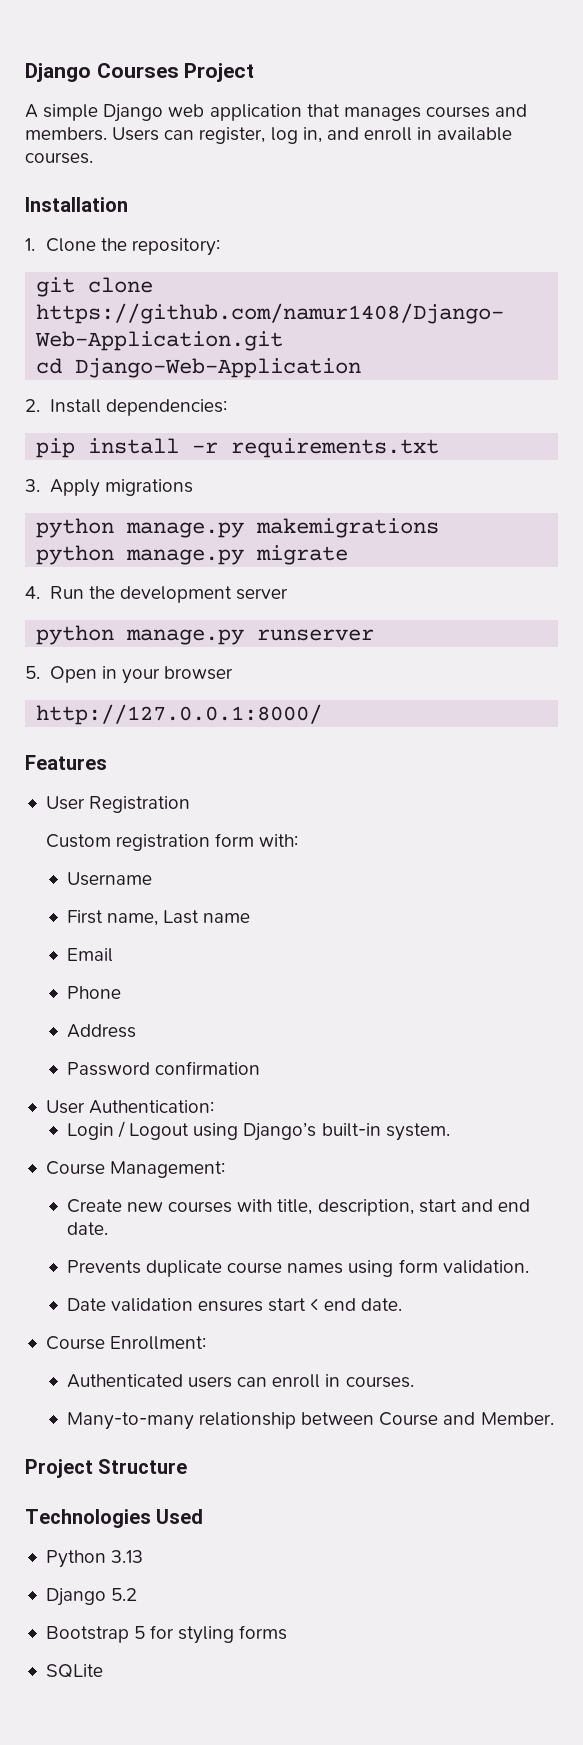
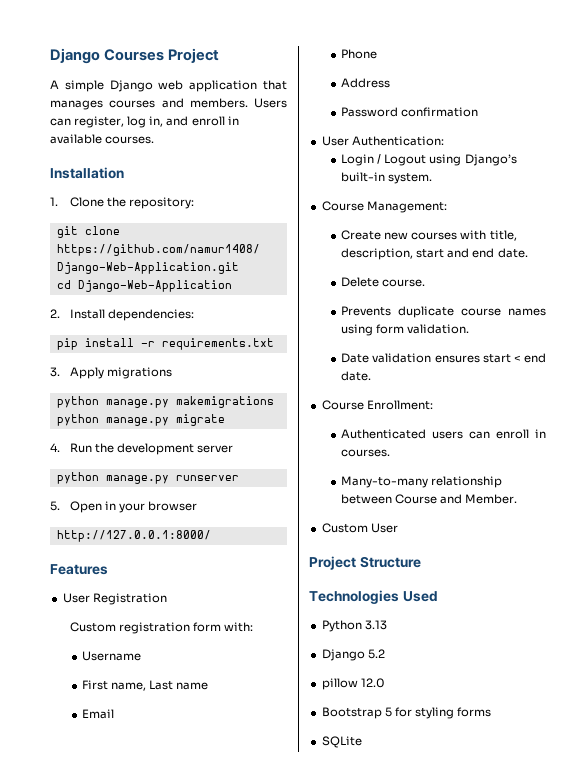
+ Delete course.
+ Custom User
+ pillow 12.0

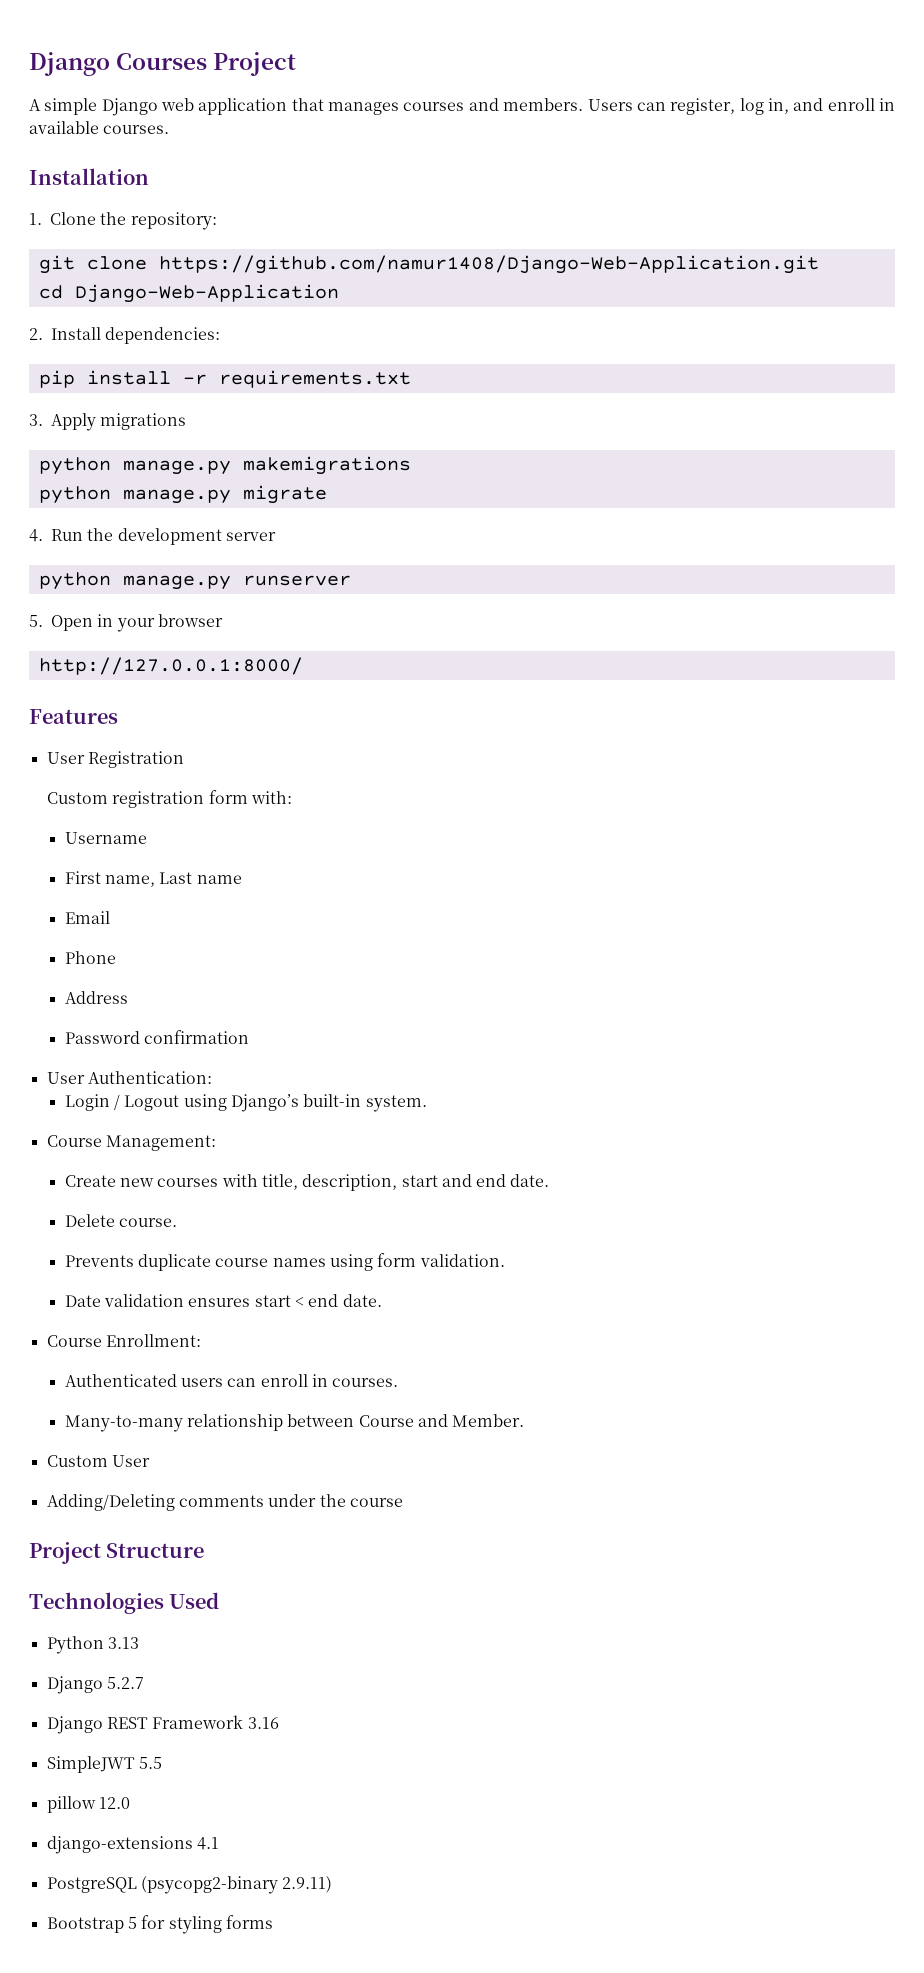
+ Adding/Deleting comments under the course
- Django 5.2
+ Django 5.2.7
+ Django REST Framework 3.16
+ SimpleJWT 5.5
  pillow 12.0
+ django-extensions 4.1
+ PostgreSQL (psycopg2-binary 2.9.11)
- SQLite

